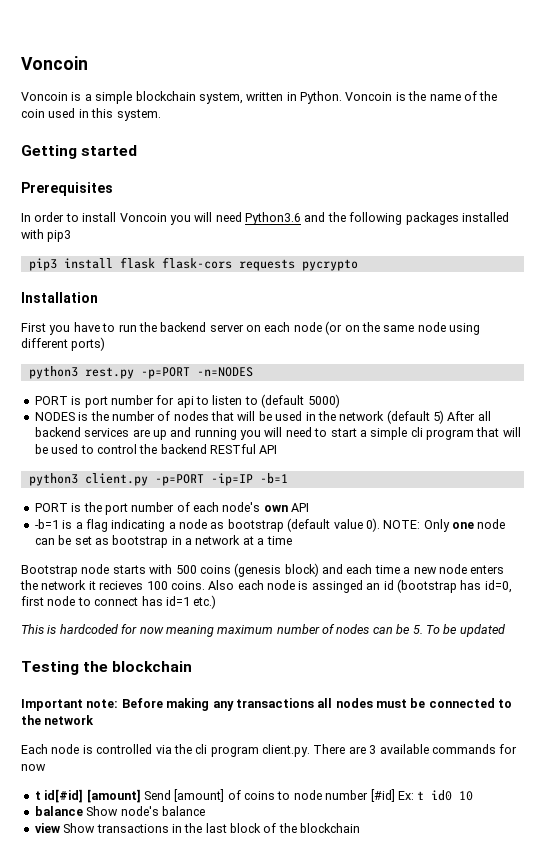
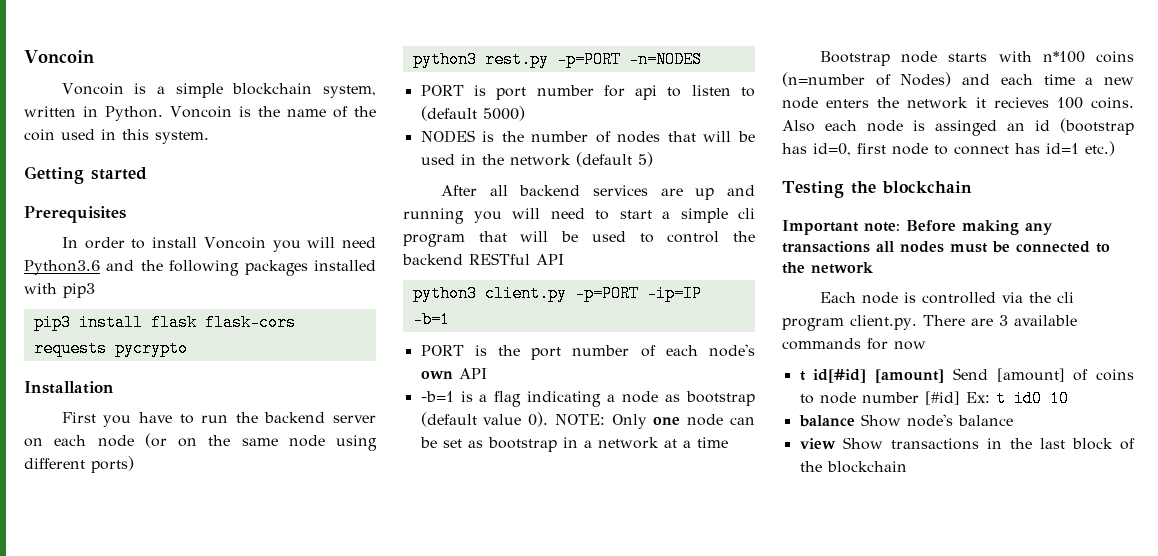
- NODES is the number of nodes that will be used in the network (default 5) After all backend services are up and running you will need to start a simple cli program that will be used to control the backend RESTful API
+ NODES is the number of nodes that will be used in the network (default 5)
+ After all backend services are up and running you will need to start a simple cli program that will be used to control the backend RESTful API
- Bootstrap node starts with 500 coins (genesis block) and each time a new node enters the network it recieves 100 coins.
+ Bootstrap node starts with n*100 coins (n=number of Nodes) and each time a new node enters the network it recieves 100 coins.
- This is hardcoded for now meaning maximum number of nodes can be 5. To be updated

